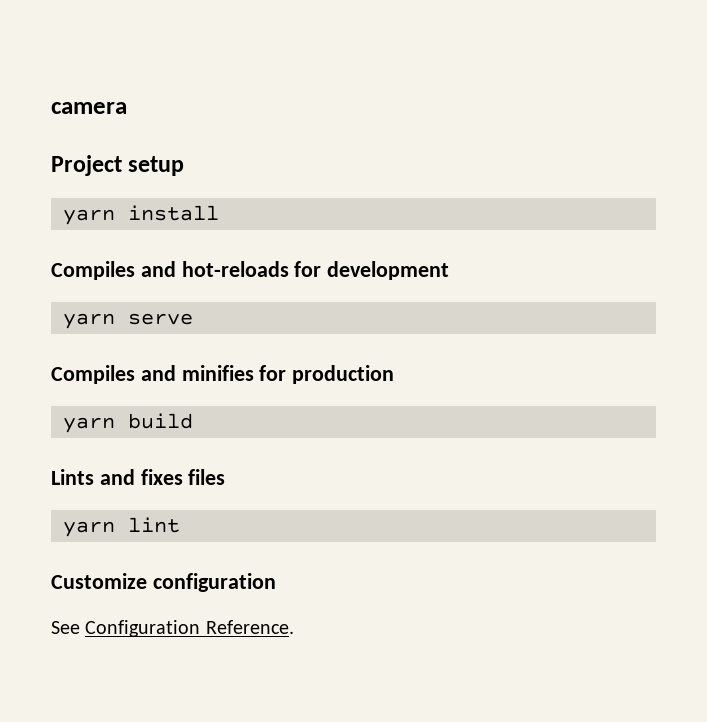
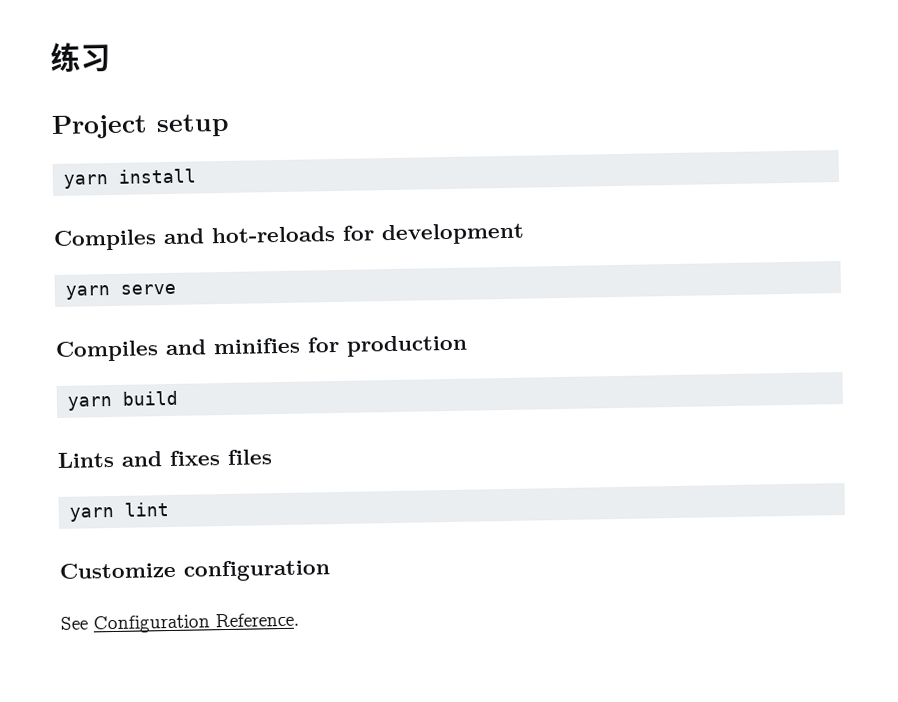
- camera
+ 练习

